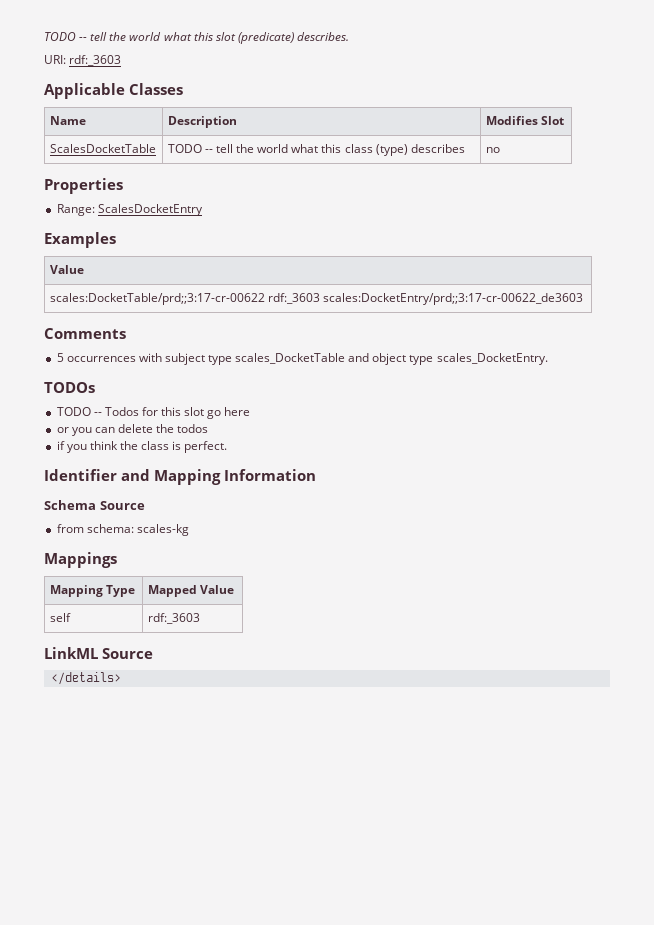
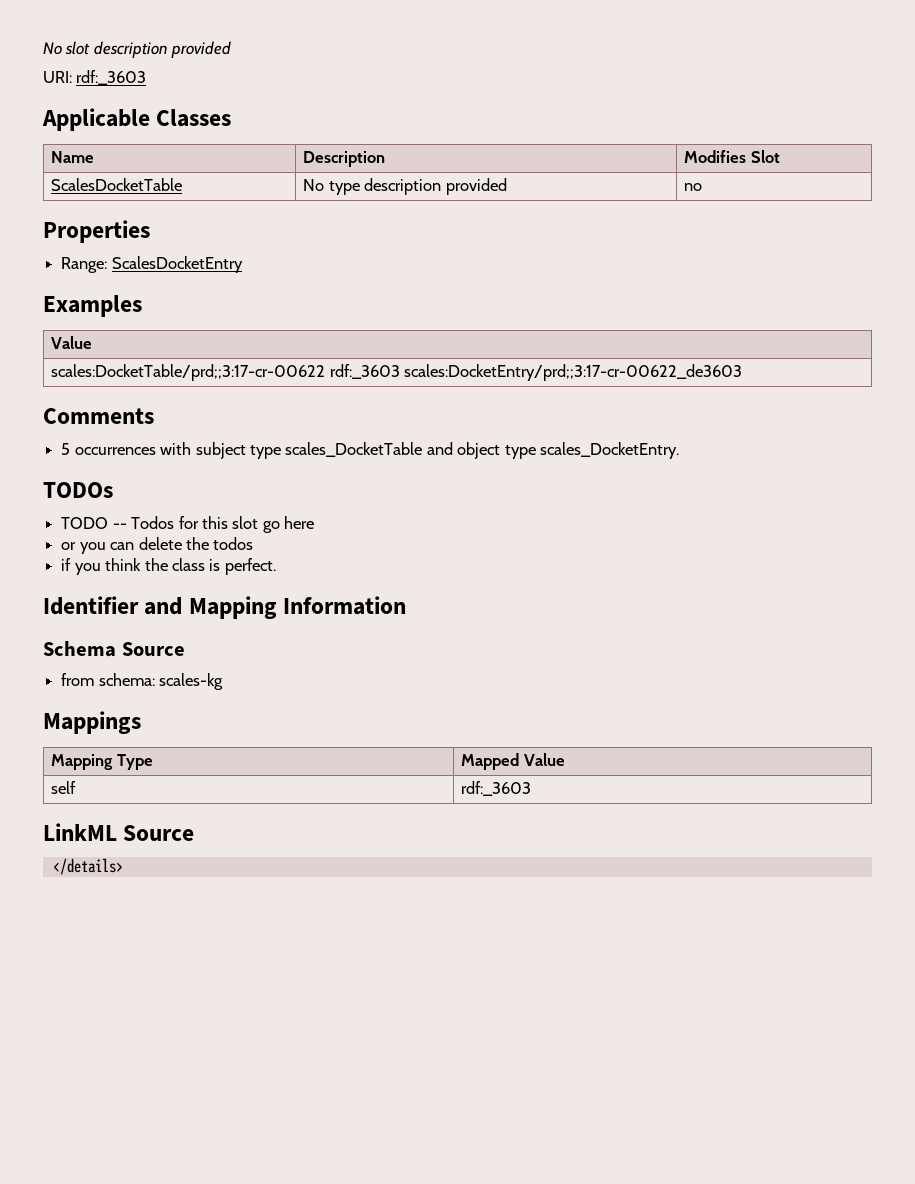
- TODO -- tell the world what this slot (predicate) describes.
+ No slot description provided
- ScalesDocketTable | TODO -- tell the world what this class (type) describes | no
+ ScalesDocketTable | No type description provided | no

